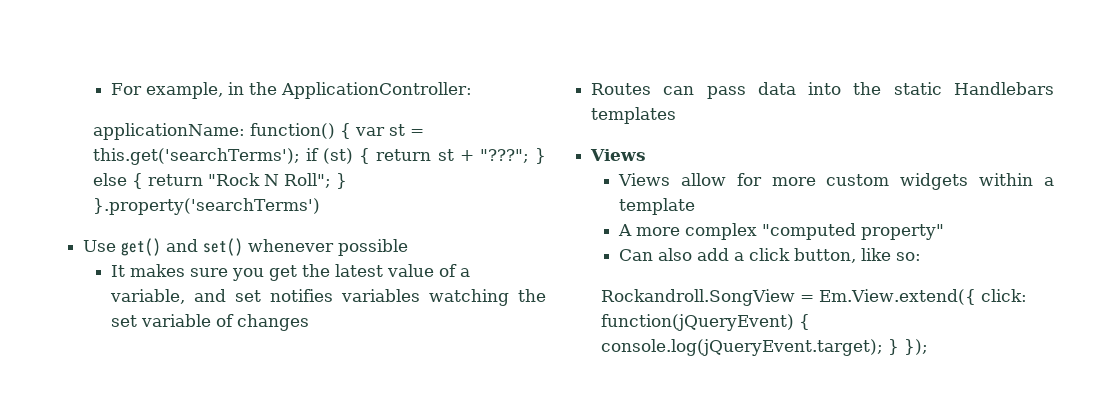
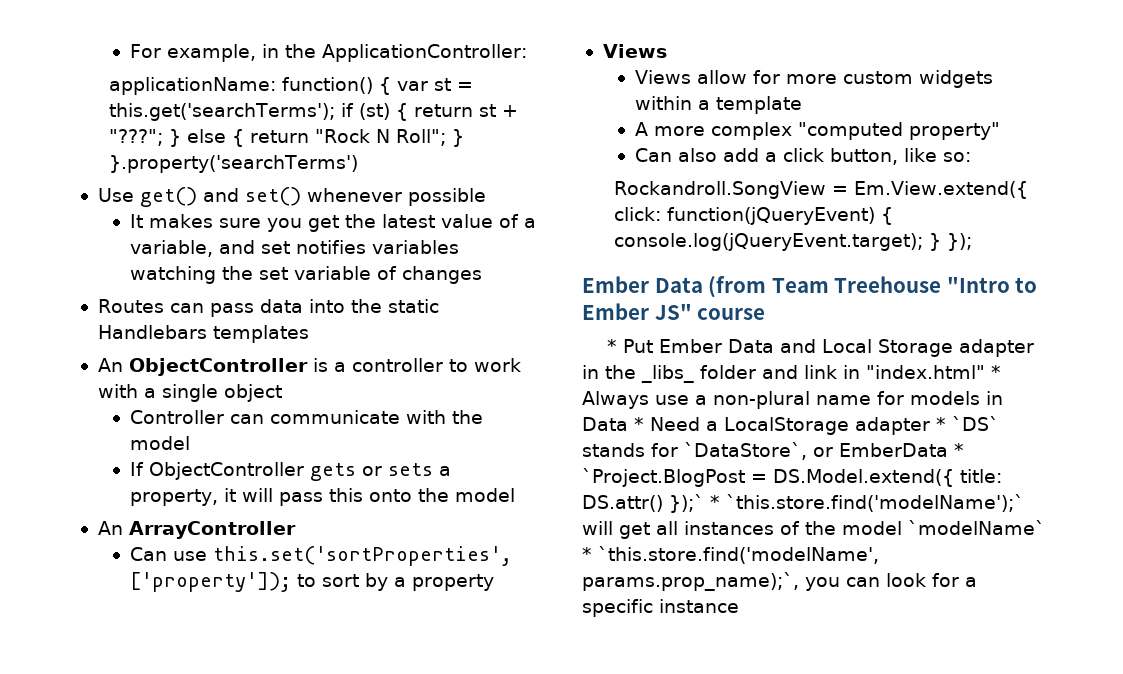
+ An ObjectController is a controller to work with a single object
+ Controller can communicate with the model
+ If ObjectController gets or sets a property, it will pass this onto the model
+ An ArrayController
+ Can use this.set('sortProperties', ['property']); to sort by a property
+ Ember Data (from Team Treehouse "Intro to Ember JS" course
+ * Put Ember Data and Local Storage adapter in the _libs_ folder and link in "index.html" * Always use a non-plural name for models in Data * Need a LocalStorage adapter * `DS` stands for `DataStore`, or EmberData * `Project.BlogPost = DS.Model.extend({ title: DS.attr() });` * `this.store.find('modelName');` will get all instances of the model `modelName` * `this.store.find('modelName', params.prop_name);`, you can look for a specific instance

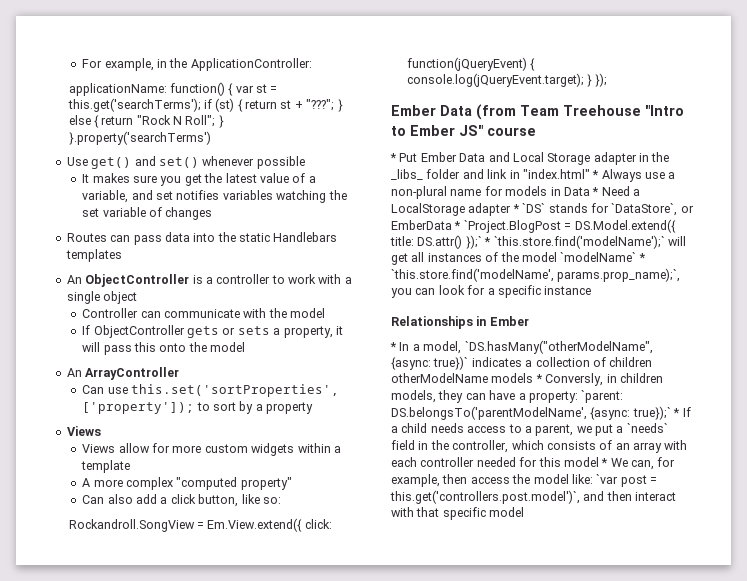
+ Relationships in Ember
+ * In a model, `DS.hasMany("otherModelName", {async: true})` indicates a collection of children otherModelName models * Conversly, in children models, they can have a property: `parent: DS.belongsTo('parentModelName', {async: true});` * If a child needs access to a parent, we put a `needs` field in the controller, which consists of an array with each controller needed for this model * We can, for example, then access the model like: `var post = this.get('controllers.post.model')`, and then interact with that specific model

